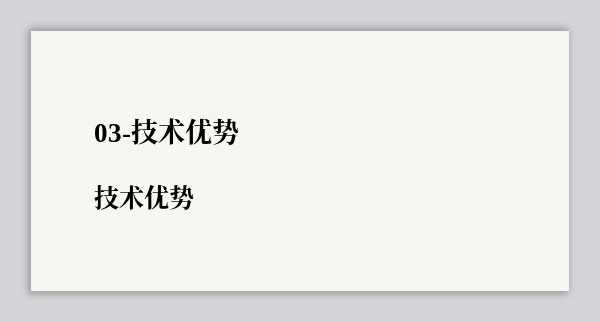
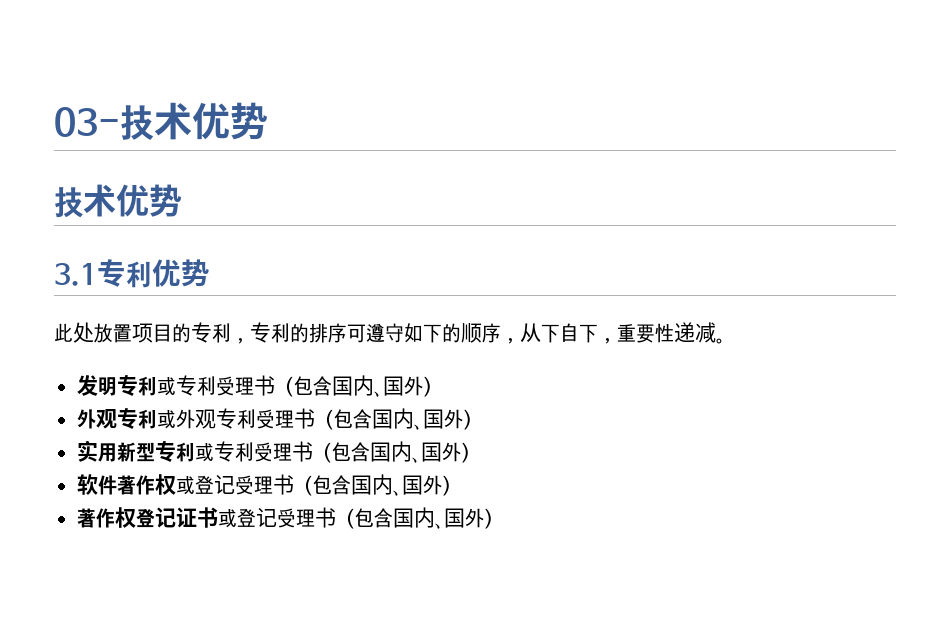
+ 3.1专利优势
+ 此处放置项目的专利，专利的排序可遵守如下的顺序，从下自下，重要性递减。
+ 发明专利或专利受理书（包含国内、国外）
+ 外观专利或外观专利受理书（包含国内、国外）
+ 实用新型专利或专利受理书（包含国内、国外）
+ 软件著作权或登记受理书（包含国内、国外）
+ 著作权登记证书或登记受理书（包含国内、国外）

